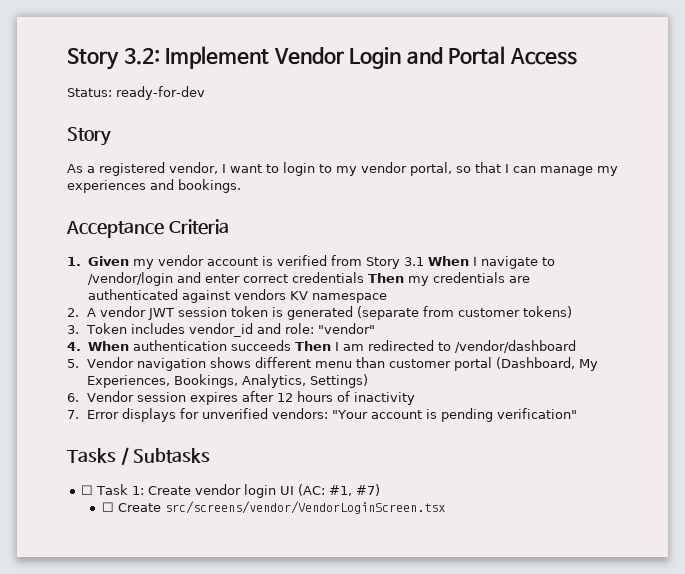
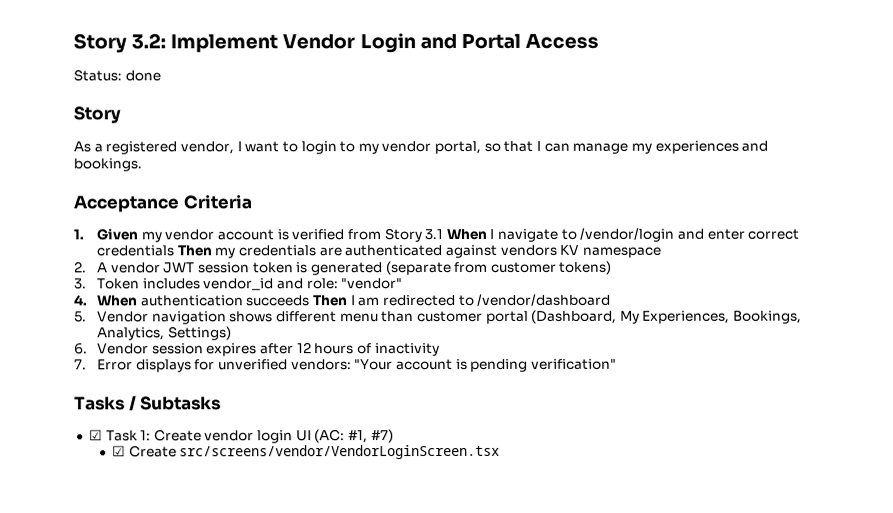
- Status: ready-for-dev
+ Status: done
- ☐ Task 1: Create vendor login UI (AC: #1, #7)
+ ☑ Task 1: Create vendor login UI (AC: #1, #7)
- ☐ Create src/screens/vendor/VendorLoginScreen.tsx
+ ☑ Create src/screens/vendor/VendorLoginScreen.tsx

